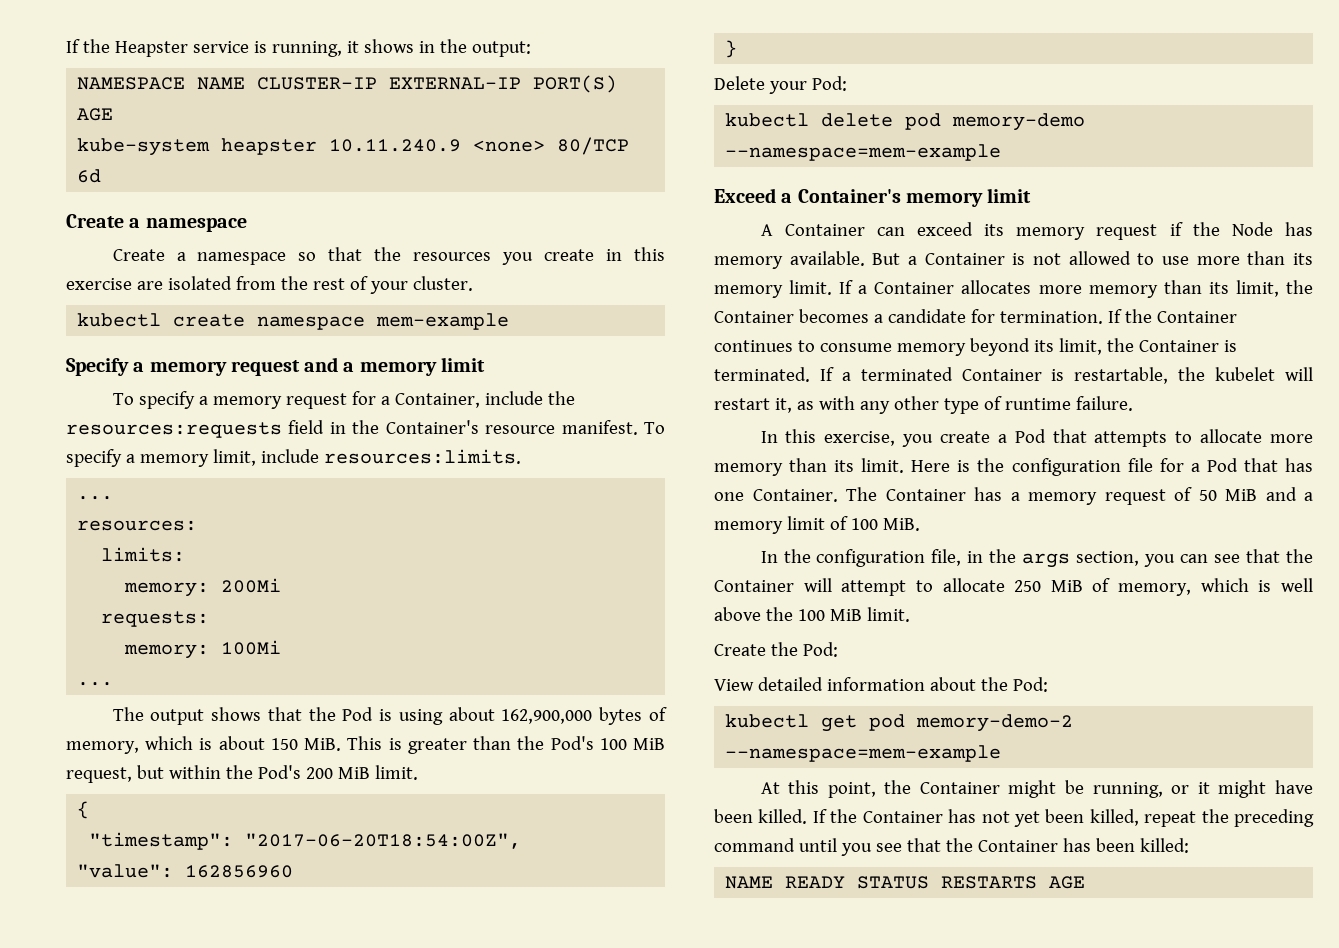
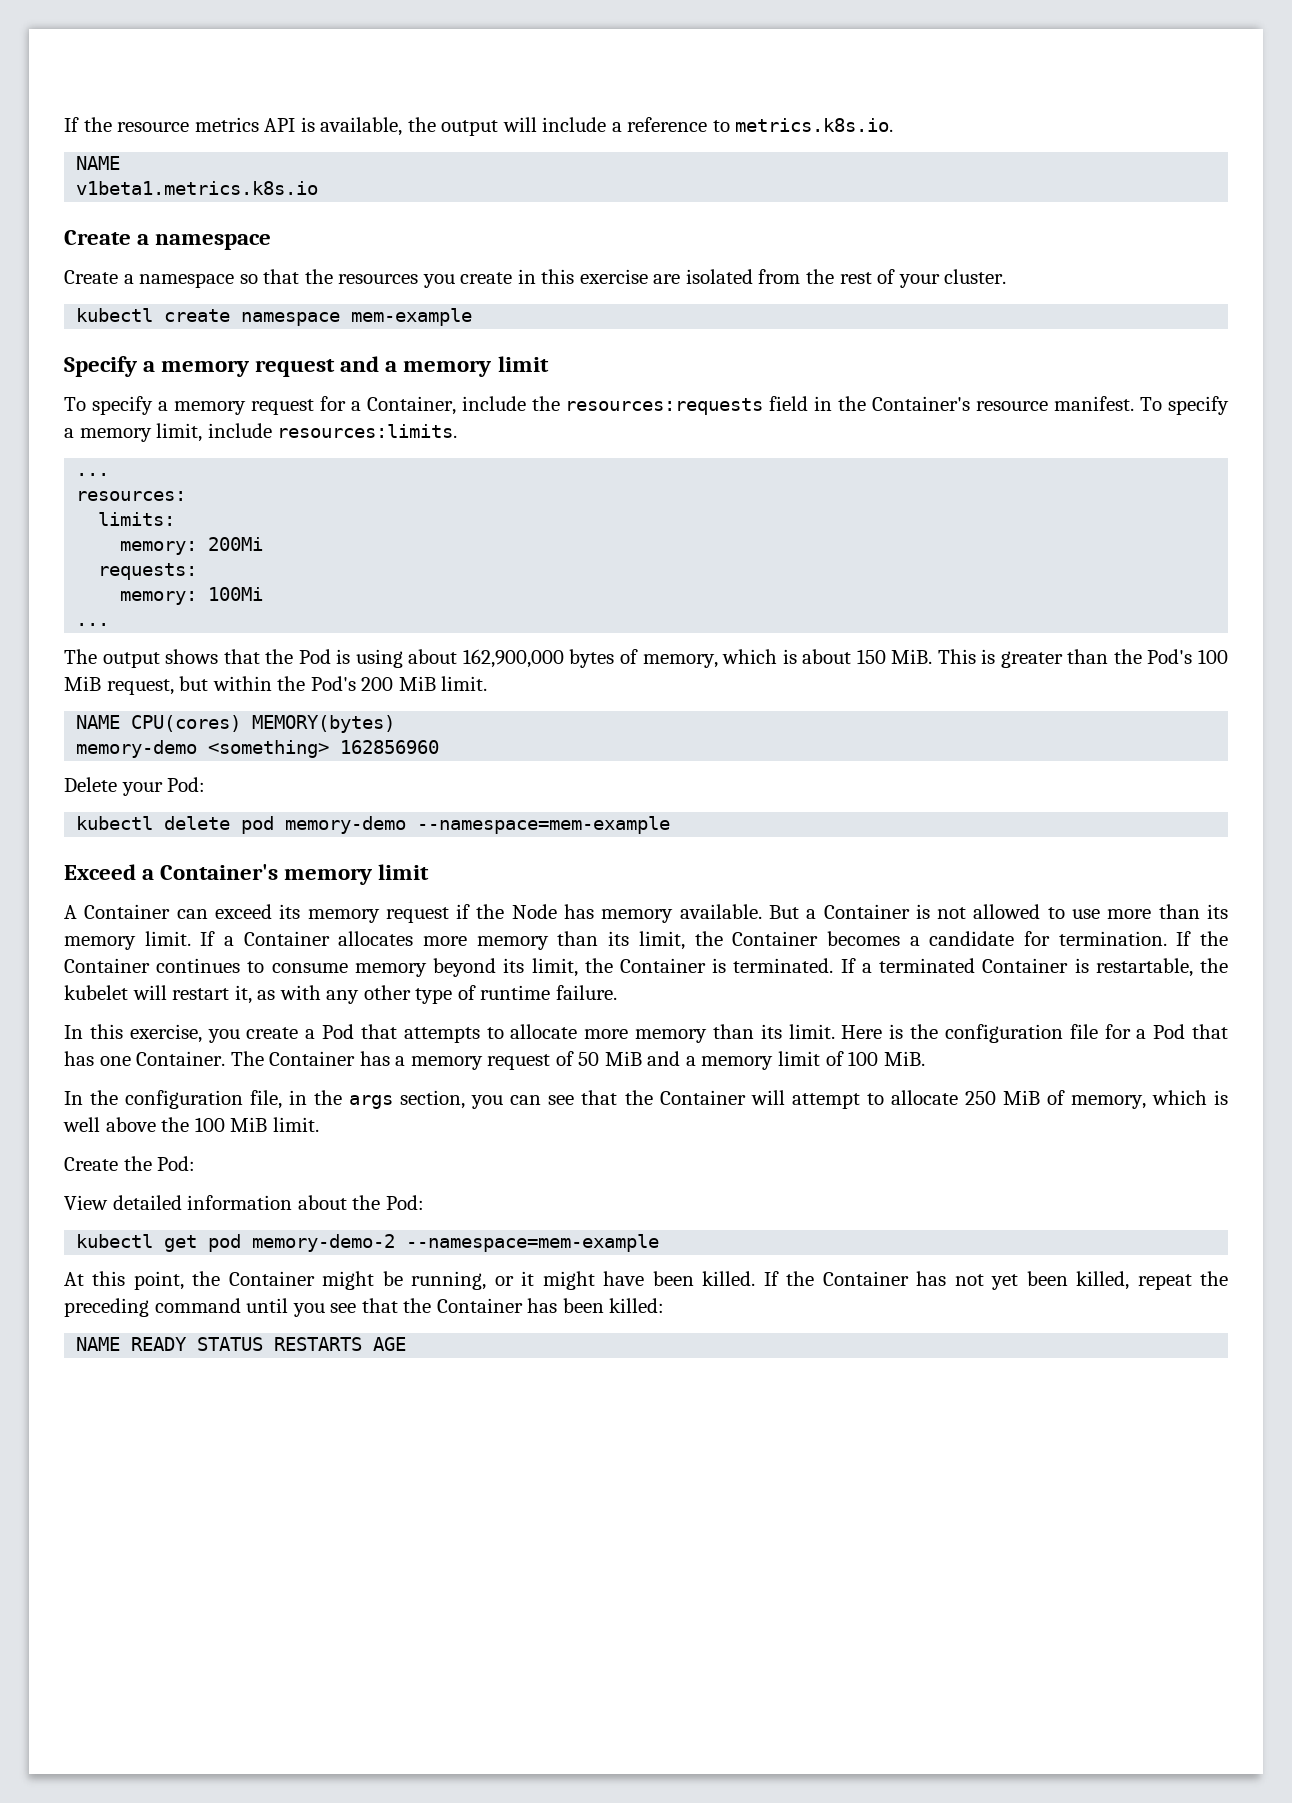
- If the Heapster service is running, it shows in the output:
- NAMESPACE NAME CLUSTER-IP EXTERNAL-IP PORT(S) AGE
- kube-system heapster 10.11.240.9 <none> 80/TCP 6d
+ If the resource metrics API is available, the output will include a reference to metrics.k8s.io.
+ NAME
+ v1beta1.metrics.k8s.io
- {
- "timestamp": "2017-06-20T18:54:00Z",
- "value": 162856960
+ NAME CPU(cores) MEMORY(bytes)
+ memory-demo <something> 162856960
- }

